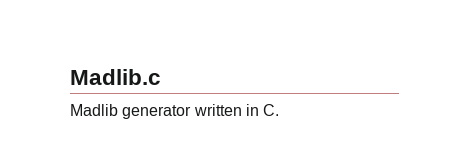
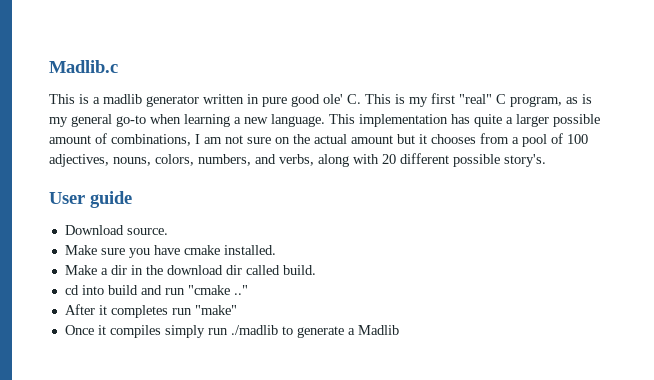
- Madlib generator written in C.
+ This is a madlib generator written in pure good ole' C. This is my first "real" C program, as is my general go-to when learning a new language. This implementation has quite a larger possible amount of combinations, I am not sure on the actual amount but it chooses from a pool of 100 adjectives, nouns, colors, numbers, and verbs, along with 20 different possible story's.
+ User guide
+ Download source.
+ Make sure you have cmake installed.
+ Make a dir in the download dir called build.
+ cd into build and run "cmake .."
+ After it completes run "make"
+ Once it compiles simply run ./madlib to generate a Madlib

